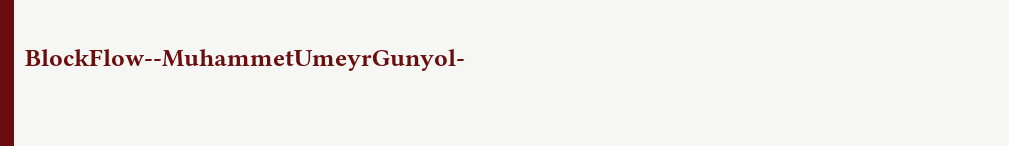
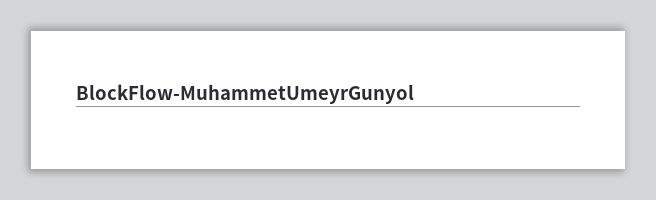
- BlockFlow--MuhammetUmeyrGunyol-
+ BlockFlow-MuhammetUmeyrGunyol

